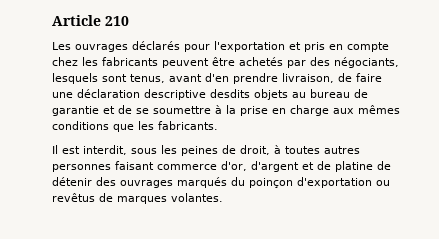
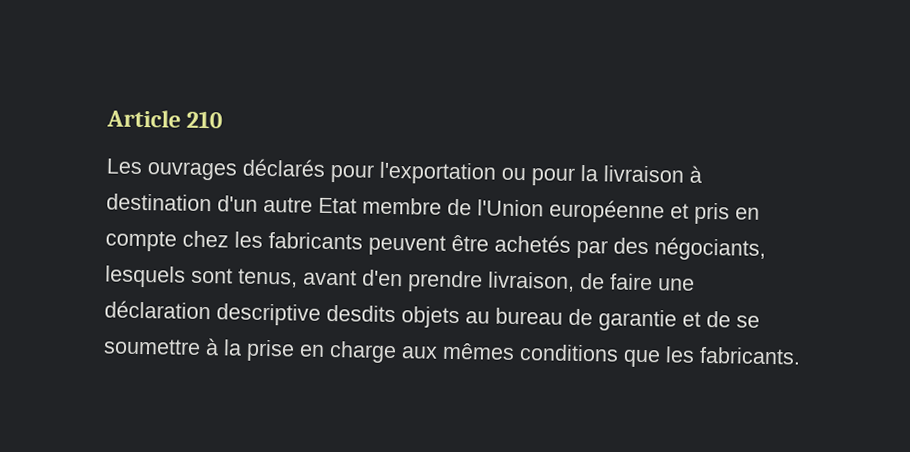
- Les ouvrages déclarés pour l'exportation et pris en compte chez les fabricants peuvent être achetés par des négociants, lesquels sont tenus, avant d'en prendre livraison, de faire une déclaration descriptive desdits objets au bureau de garantie et de se soumettre à la prise en charge aux mêmes conditions que les fabricants.
+ Les ouvrages déclarés pour l'exportation ou pour la livraison à destination d'un autre Etat membre de l'Union européenne et pris en compte chez les fabricants peuvent être achetés par des négociants, lesquels sont tenus, avant d'en prendre livraison, de faire une déclaration descriptive desdits objets au bureau de garantie et de se soumettre à la prise en charge aux mêmes conditions que les fabricants.
- Il est interdit, sous les peines de droit, à toutes autres personnes faisant commerce d'or, d'argent et de platine de détenir des ouvrages marqués du poinçon d'exportation ou revêtus de marques volantes.

